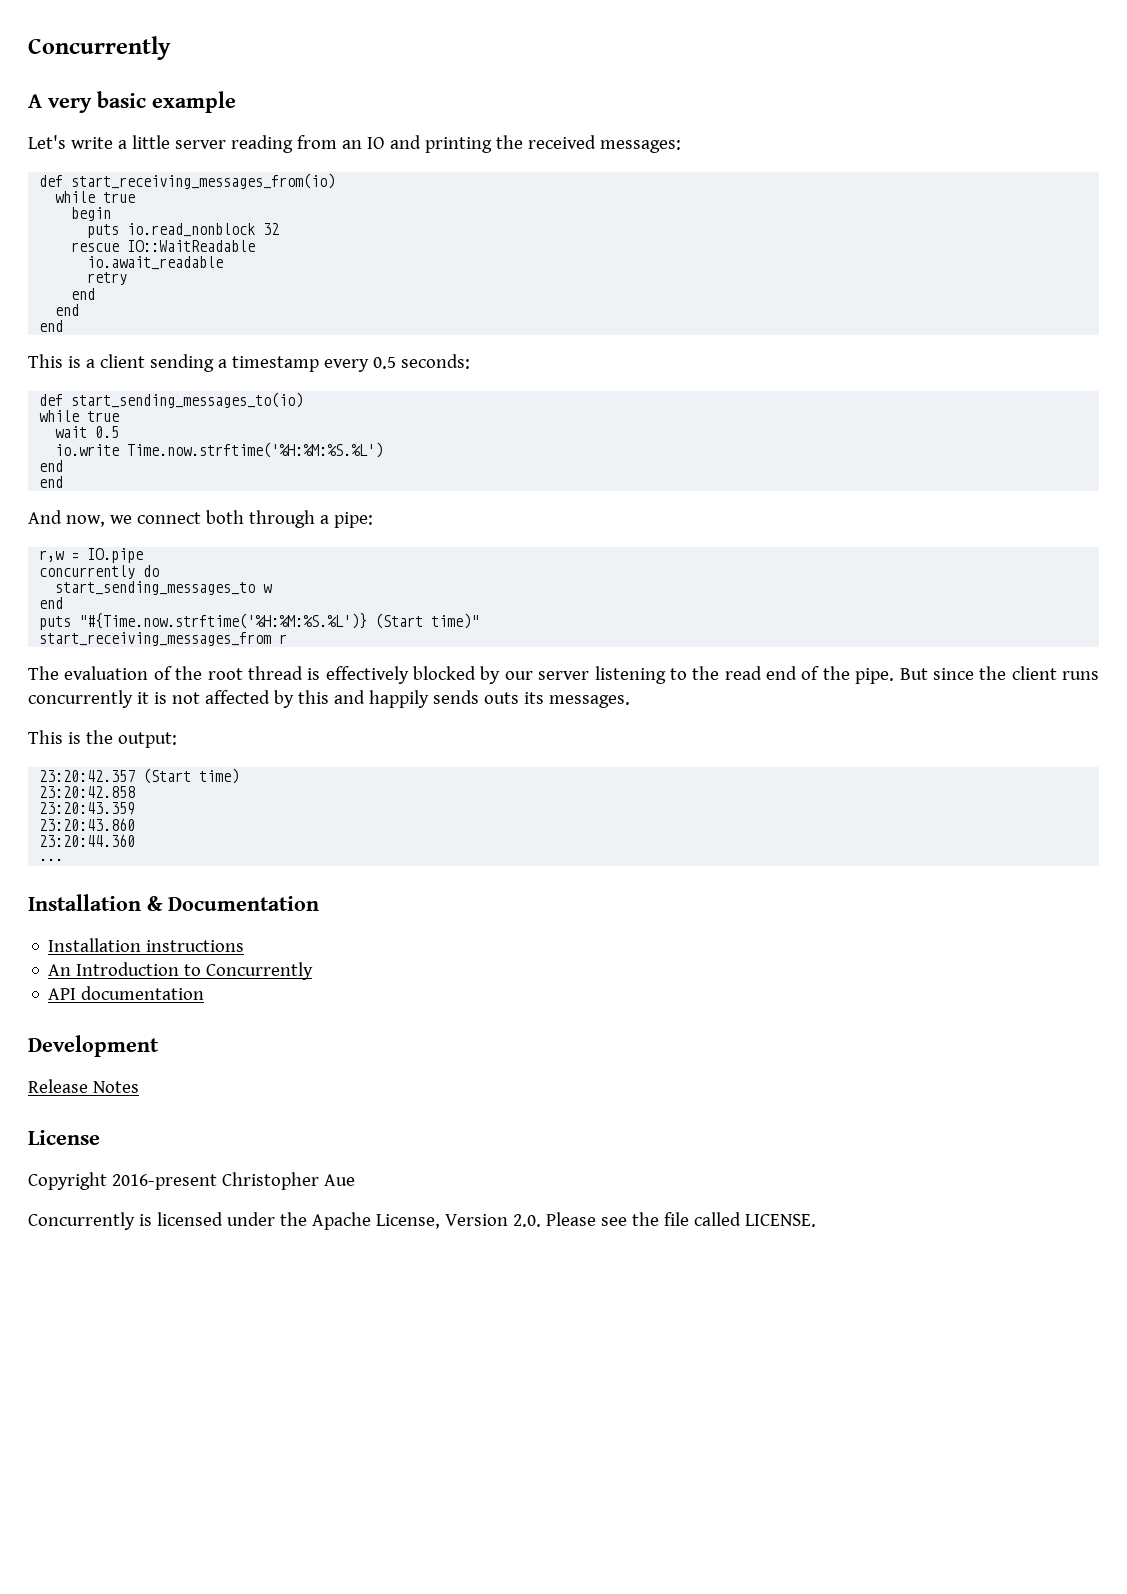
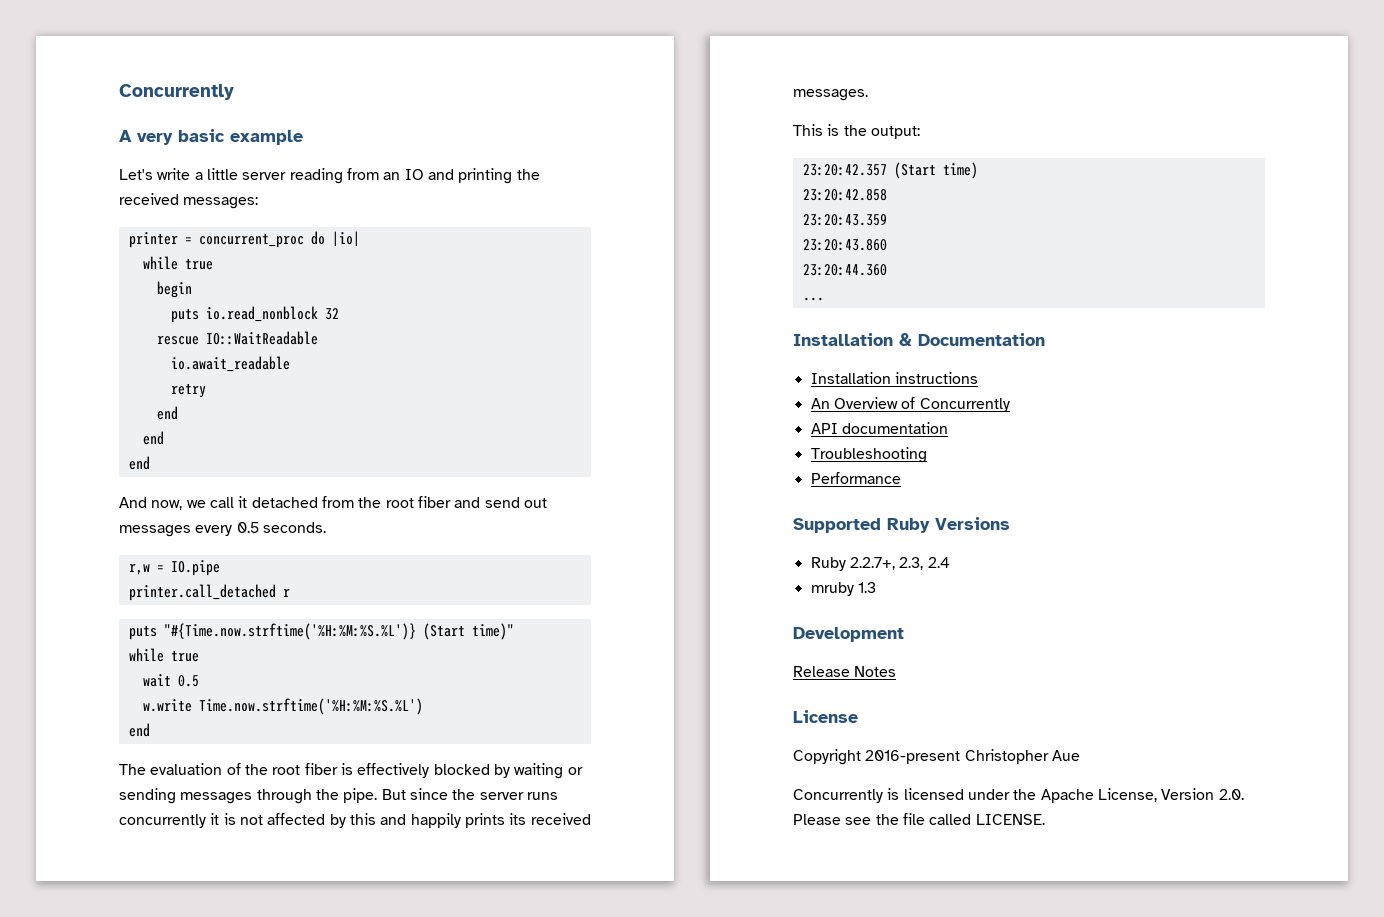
- def start_receiving_messages_from(io)
+ printer = concurrent_proc do |io|
- This is a client sending a timestamp every 0.5 seconds:
- def start_sending_messages_to(io)
+ And now, we call it detached from the root fiber and send out messages every 0.5 seconds.
+ r,w = IO.pipe
+ printer.call_detached r
+ puts "#{Time.now.strftime('%H:%M:%S.%L')} (Start time)"
- io.write Time.now.strftime('%H:%M:%S.%L')
+ w.write Time.now.strftime('%H:%M:%S.%L')
  end
- end
- And now, we connect both through a pipe:
- r,w = IO.pipe
- concurrently do
- start_sending_messages_to w
- end
- puts "#{Time.now.strftime('%H:%M:%S.%L')} (Start time)"
- start_receiving_messages_from r
- The evaluation of the root thread is effectively blocked by our server listening to the read end of the pipe.
+ The evaluation of the root fiber is effectively blocked by waiting or sending messages through the pipe.
- But since the client runs concurrently it is not affected by this and happily sends outs its messages.
+ But since the server runs concurrently it is not affected by this and happily prints its received messages.
- An Introduction to Concurrently
+ An Overview of Concurrently
+ Troubleshooting
+ Performance
+ Supported Ruby Versions
+ Ruby 2.2.7+, 2.3, 2.4
+ mruby 1.3

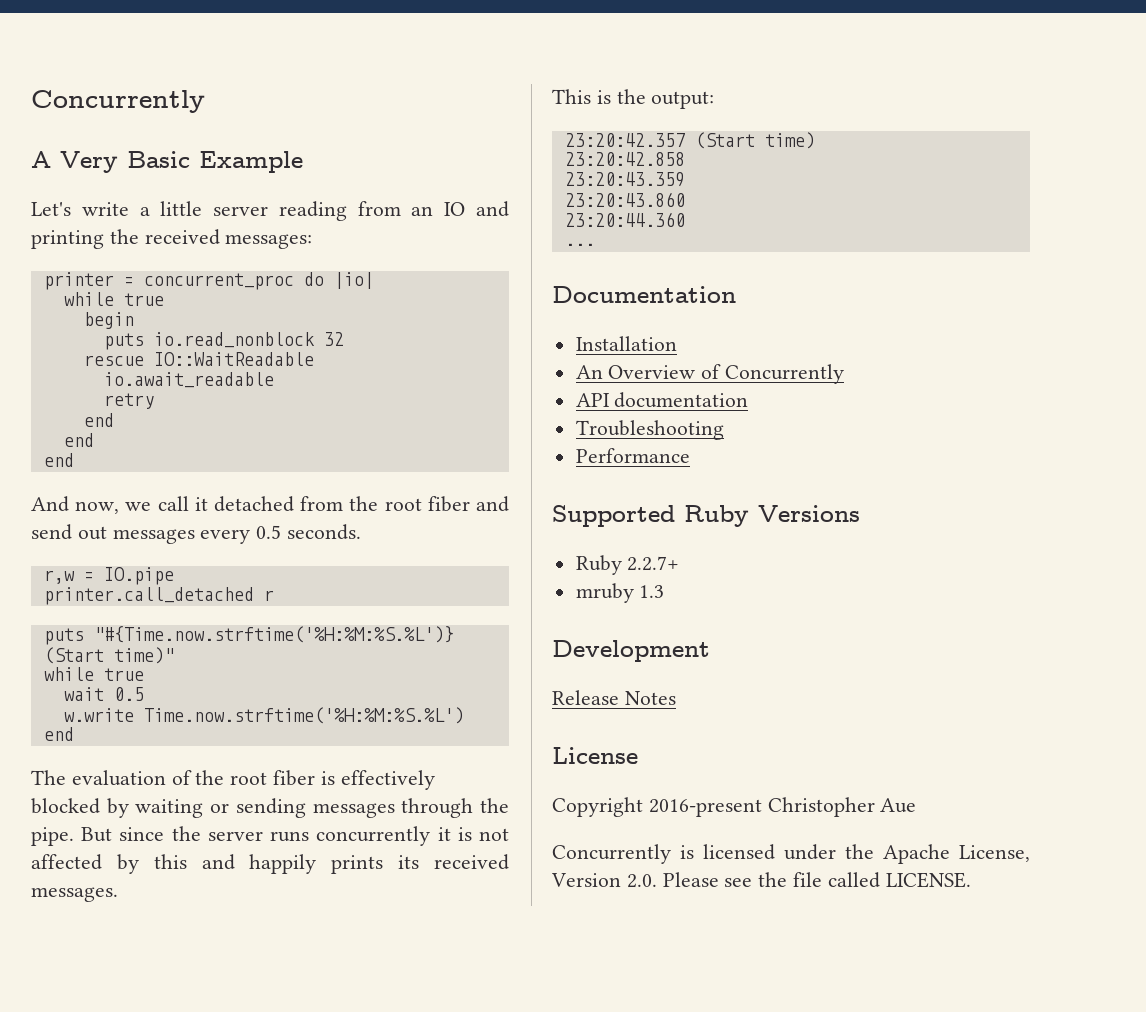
- A very basic example
+ A Very Basic Example
- Installation & Documentation
+ Documentation
- Installation instructions
+ Installation
- Ruby 2.2.7+, 2.3, 2.4
+ Ruby 2.2.7+

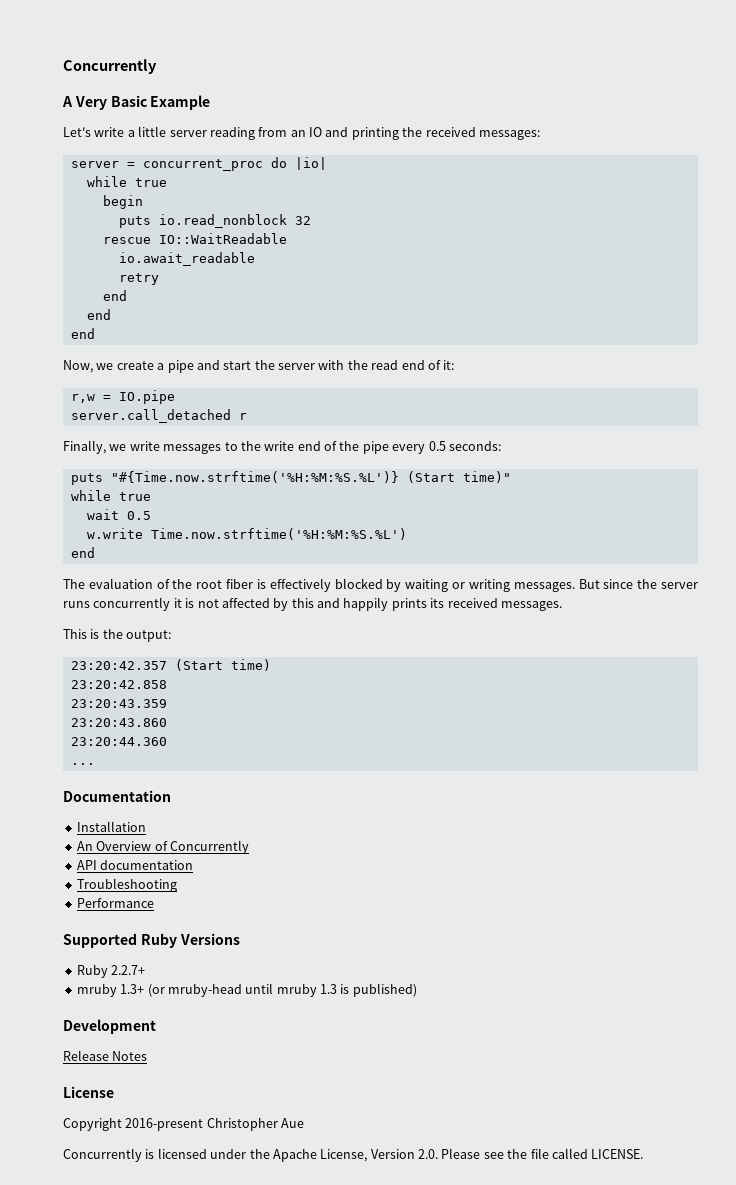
- printer = concurrent_proc do |io|
+ server = concurrent_proc do |io|
- And now, we call it detached from the root fiber and send out messages every 0.5 seconds.
+ Now, we create a pipe and start the server with the read end of it:
- printer.call_detached r
+ server.call_detached r
+ Finally, we write messages to the write end of the pipe every 0.5 seconds:
- The evaluation of the root fiber is effectively blocked by waiting or sending messages through the pipe.
+ The evaluation of the root fiber is effectively blocked by waiting or writing messages.
- mruby 1.3
+ mruby 1.3+ (or mruby-head until mruby 1.3 is published)

